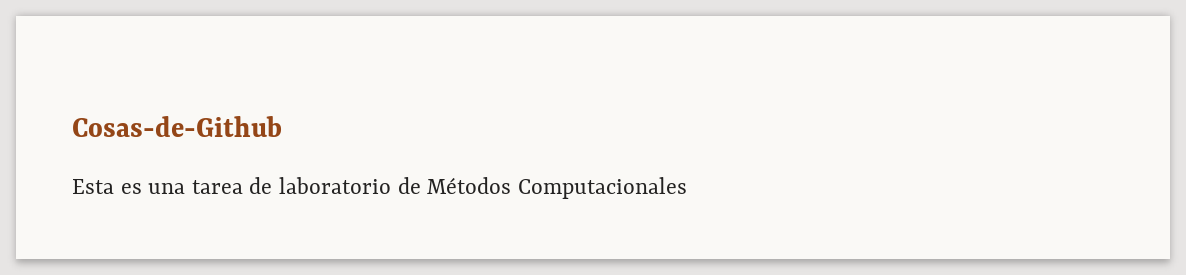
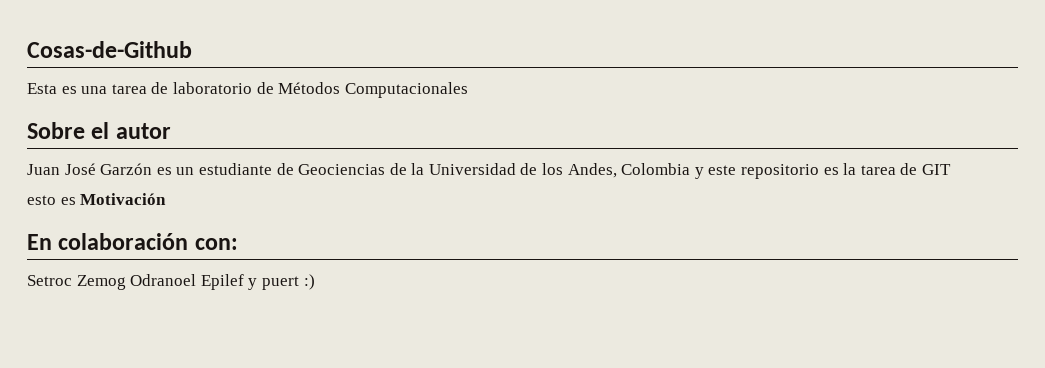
+ Sobre el autor
+ Juan José Garzón es un estudiante de Geociencias de la Universidad de los Andes, Colombia y este repositorio es la tarea de GIT
+ esto es Motivación
+ En colaboración con:
+ Setroc Zemog Odranoel Epilef y puert :)

